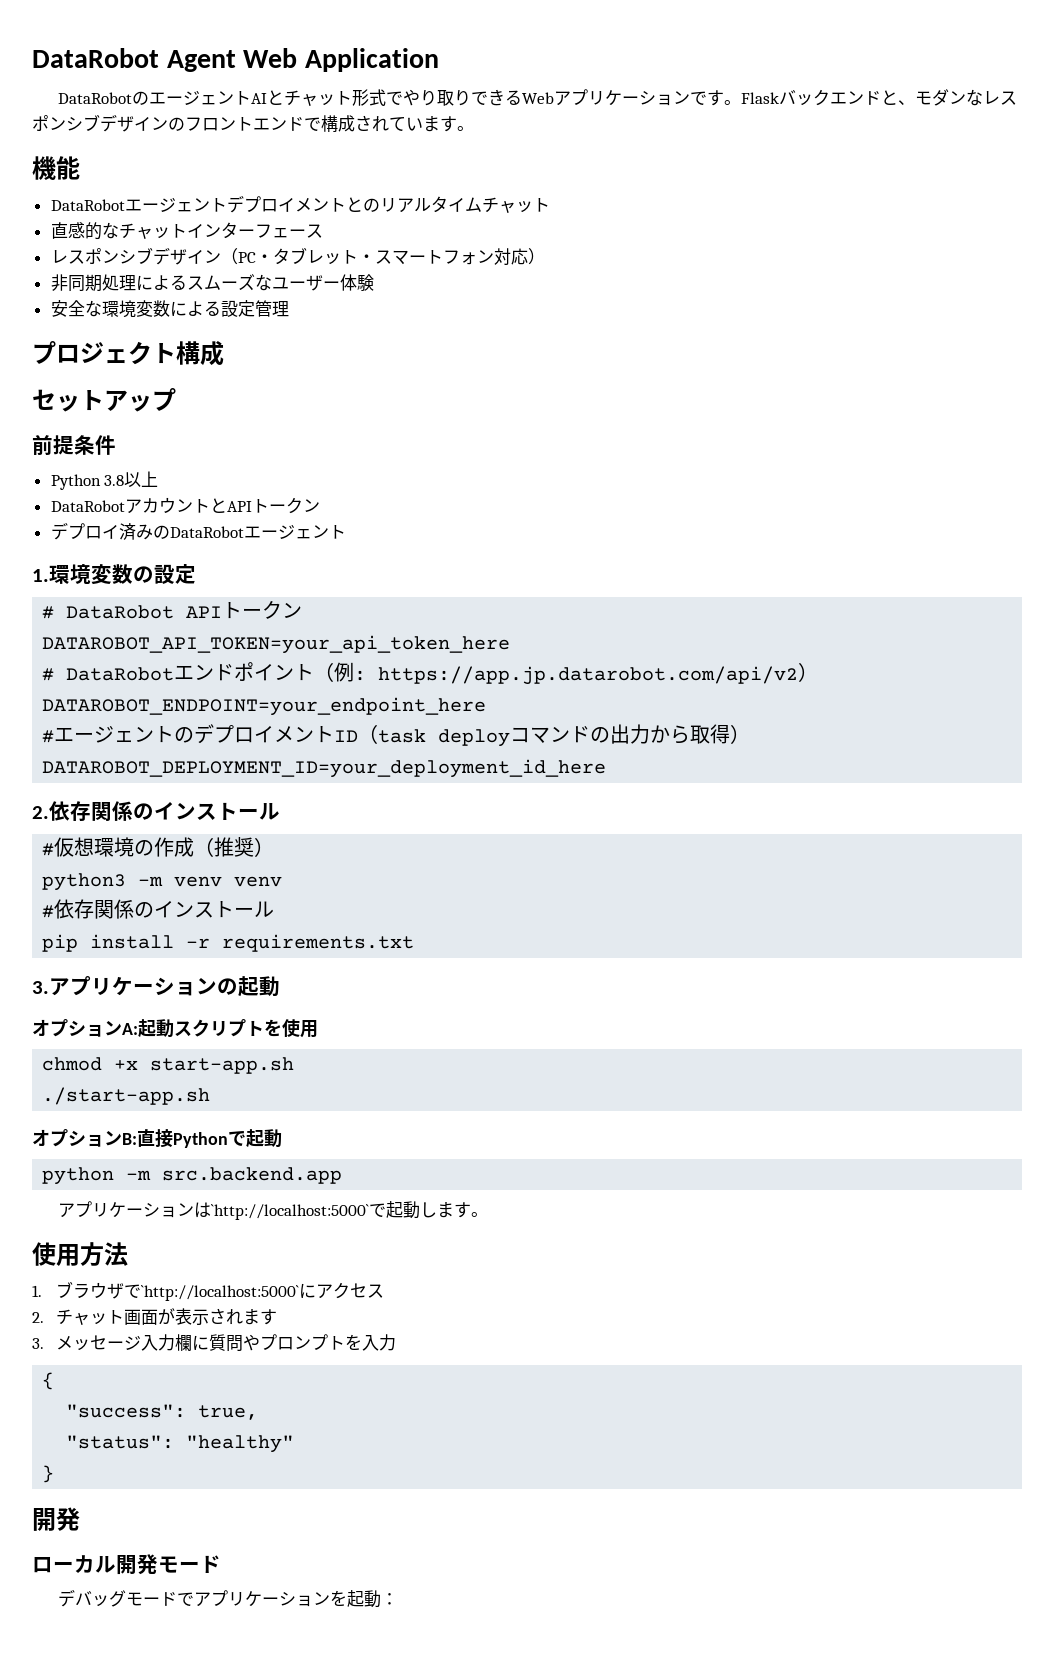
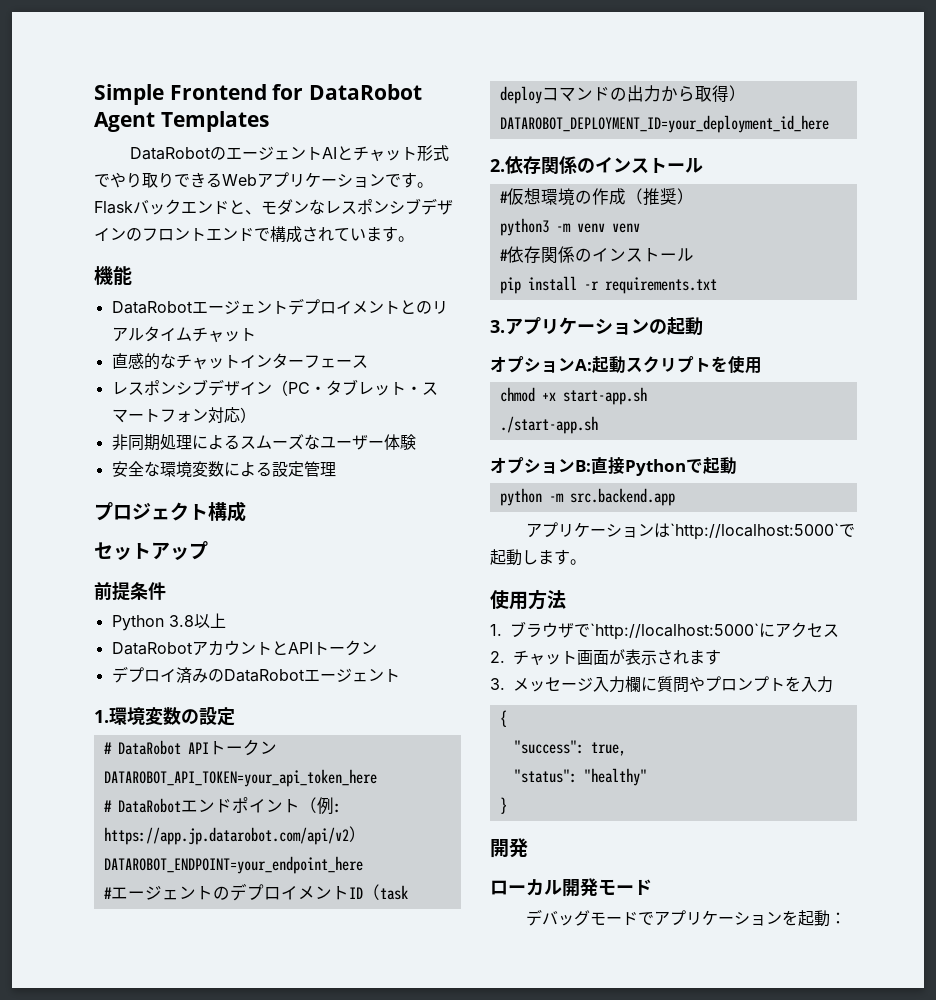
- DataRobot Agent Web Application
+ Simple Frontend for DataRobot Agent Templates

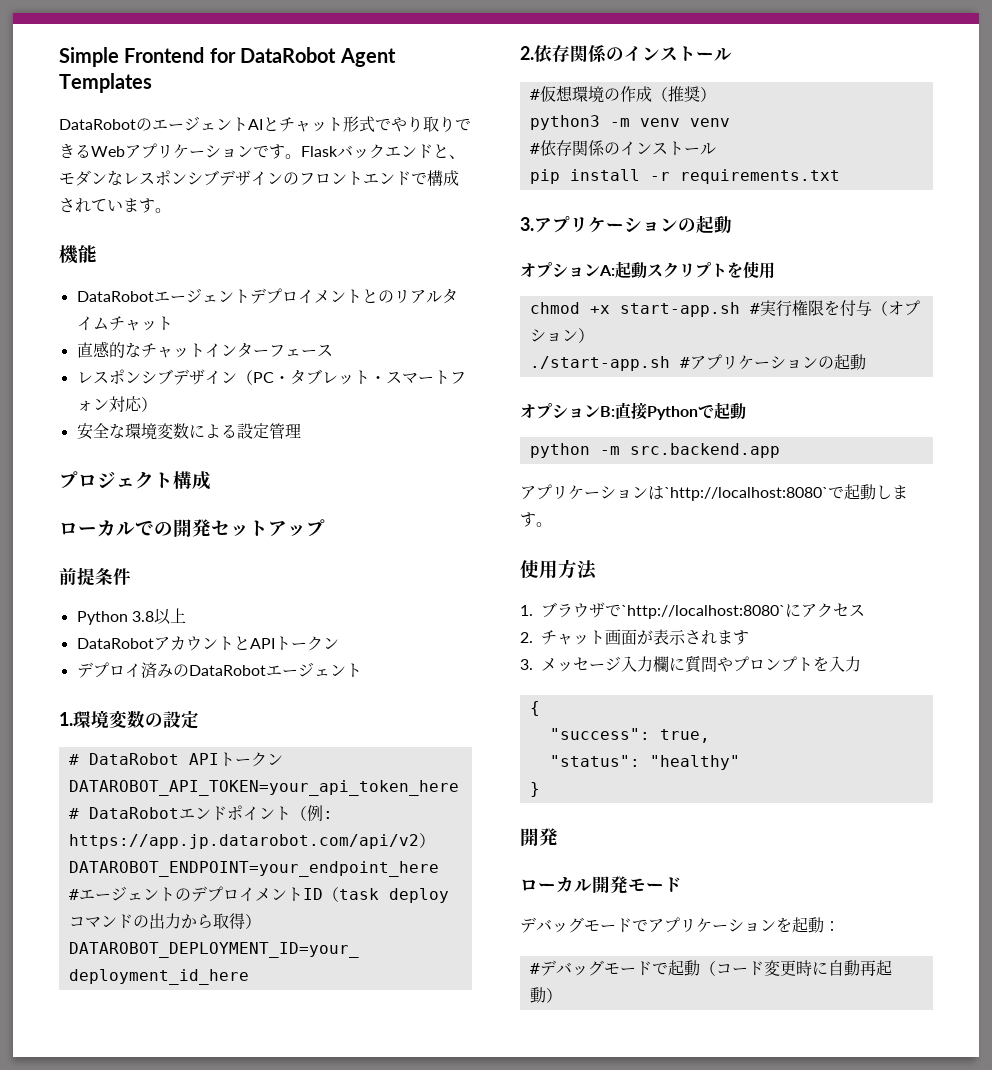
- 非同期処理によるスムーズなユーザー体験
- セットアップ
+ ローカルでの開発セットアップ
- chmod +x start-app.sh
- ./start-app.sh
+ chmod +x start-app.sh #実行権限を付与（オプション）
+ ./start-app.sh #アプリケーションの起動
- アプリケーションは`http://localhost:5000`で起動します。
+ アプリケーションは`http://localhost:8080`で起動します。
- 1.ブラウザで`http://localhost:5000`にアクセス
+ 1.ブラウザで`http://localhost:8080`にアクセス
+ #デバッグモードで起動（コード変更時に自動再起動）

